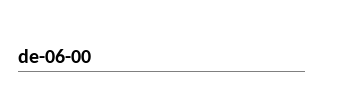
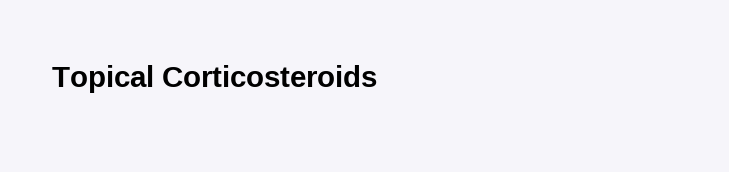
- de-06-00
+ Topical Corticosteroids

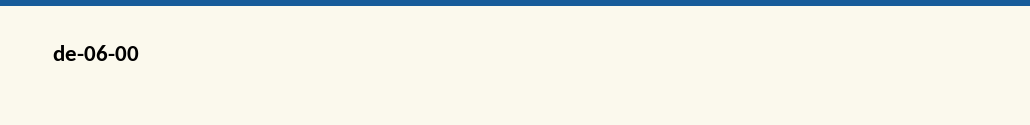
- Topical Corticosteroids
+ de-06-00

